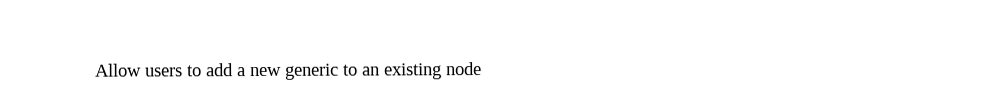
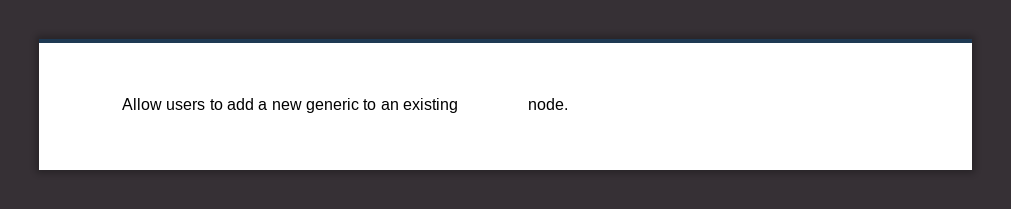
- Allow users to add a new generic to an existing node
+ Allow users to add a new generic to an existing node.

